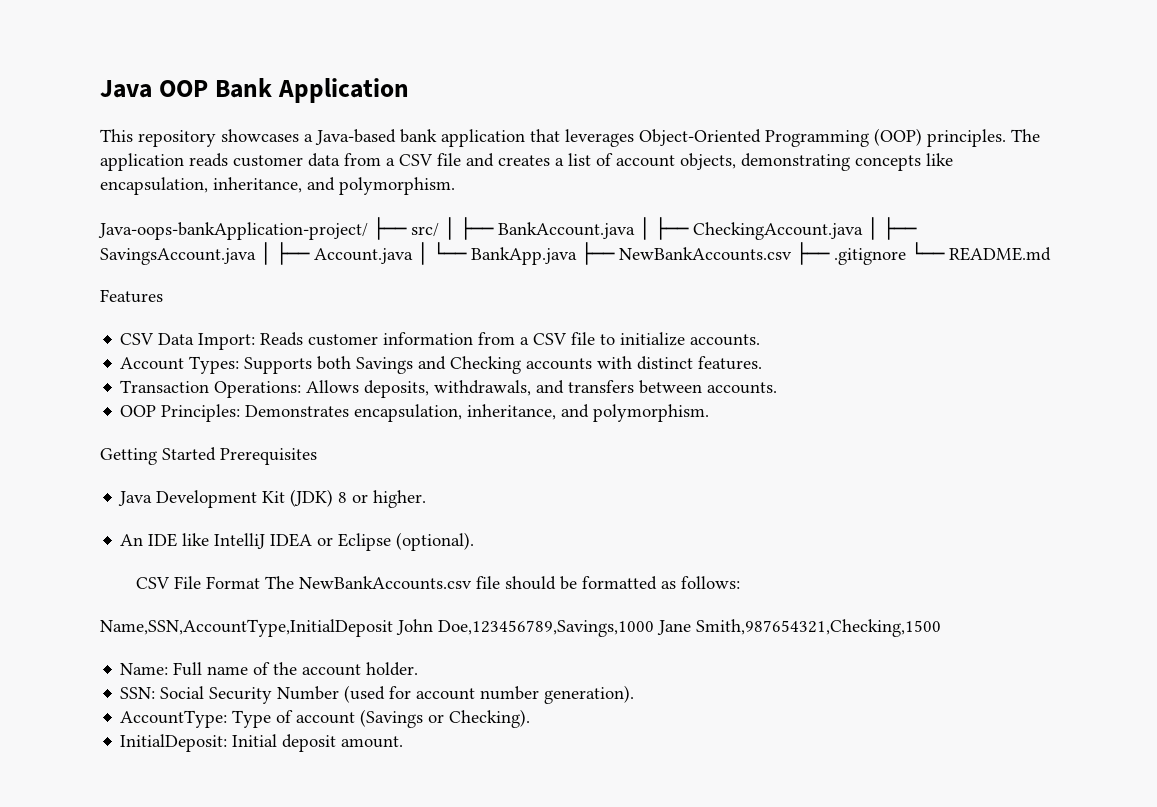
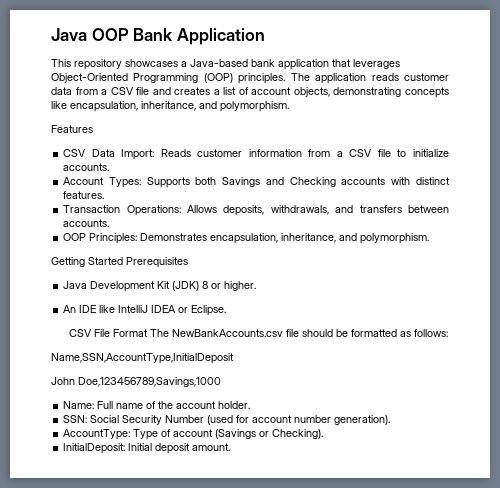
- Java-oops-bankApplication-project/ ├── src/ │ ├── BankAccount.java │ ├── CheckingAccount.java │ ├── SavingsAccount.java │ ├── Account.java │ └── BankApp.java ├── NewBankAccounts.csv ├── .gitignore └── README.md
- An IDE like IntelliJ IDEA or Eclipse (optional).
+ An IDE like IntelliJ IDEA or Eclipse.
- Name,SSN,AccountType,InitialDeposit John Doe,123456789,Savings,1000 Jane Smith,987654321,Checking,1500
+ Name,SSN,AccountType,InitialDeposit
+ John Doe,123456789,Savings,1000

